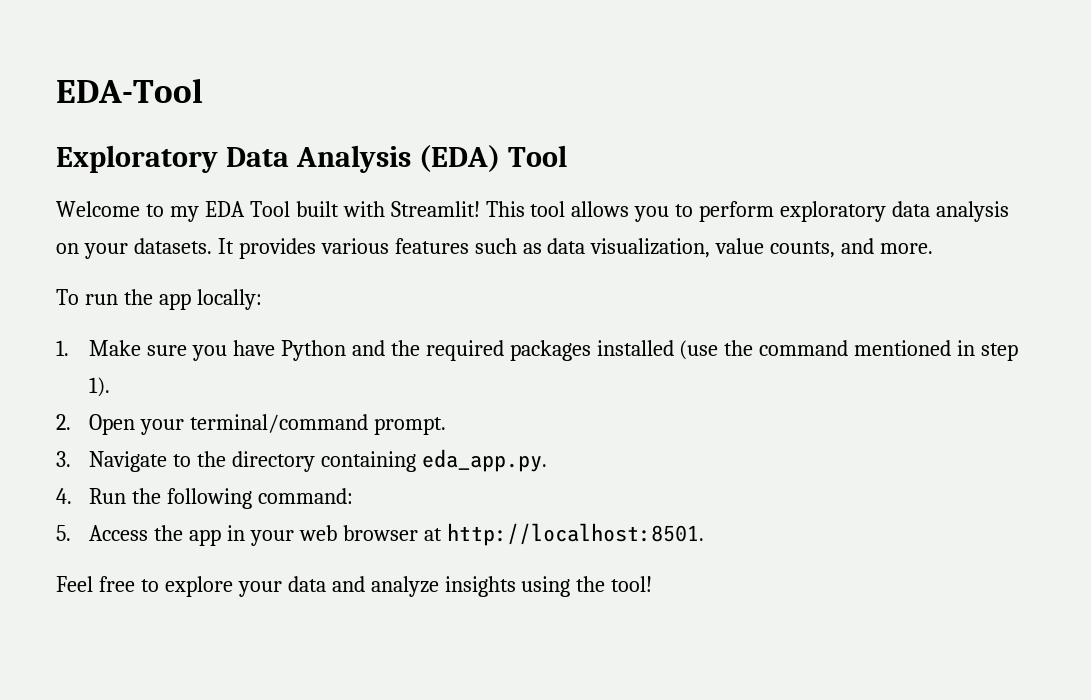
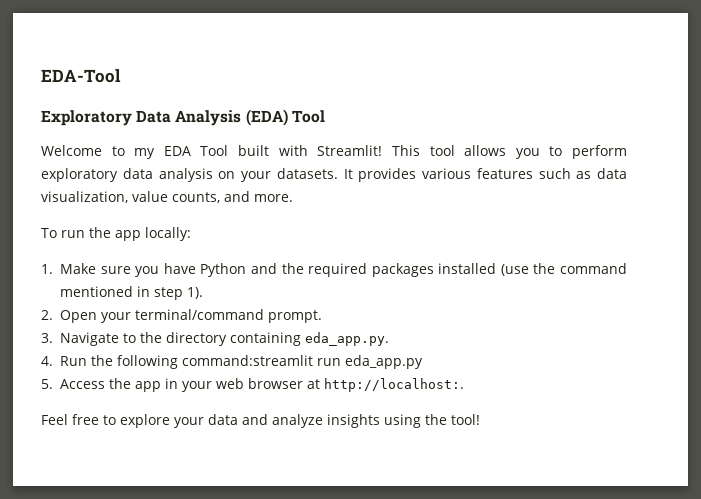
- 4. Run the following command:
+ 4. Run the following command:streamlit run eda_app.py
- 5. Access the app in your web browser at http://localhost:8501.
+ 5. Access the app in your web browser at http://localhost:.

